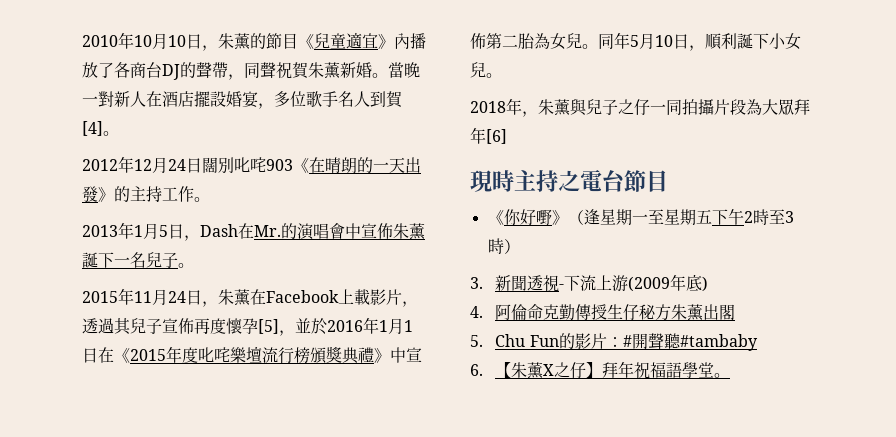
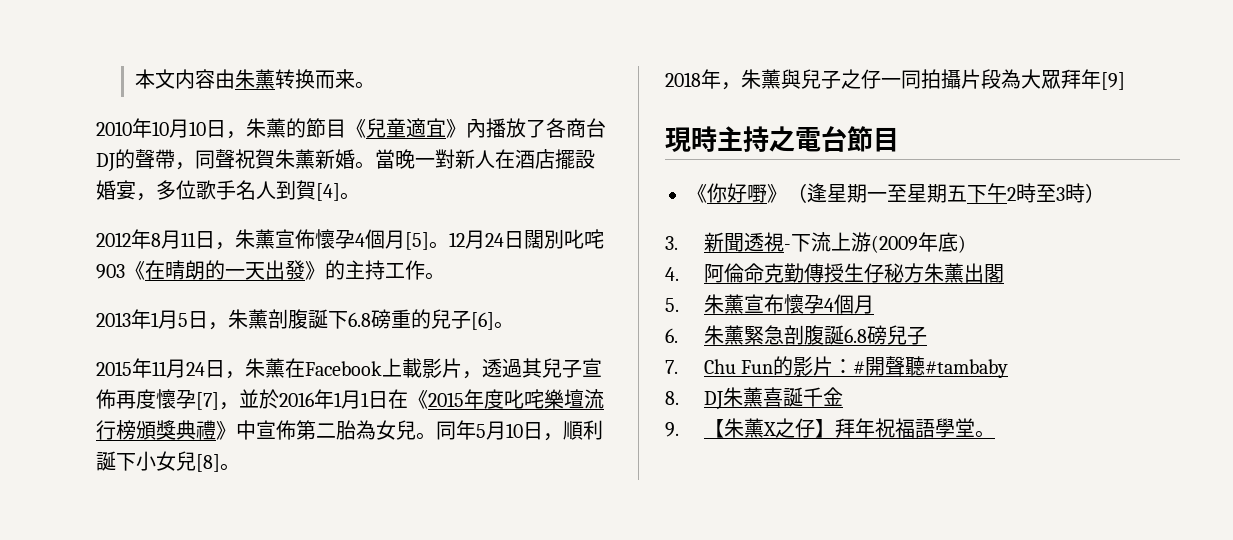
+ 本文内容由朱薰转换而来。
- 2012年12月24日闊別叱咤903《在晴朗的一天出發》的主持工作。
+ 2012年8月11日，朱薰宣佈懷孕4個月[5]。12月24日闊別叱咤903《在晴朗的一天出發》的主持工作。
- 2013年1月5日，Dash在Mr.的演唱會中宣佈朱薰誕下一名兒子。
+ 2013年1月5日，朱薰剖腹誕下6.8磅重的兒子[6]。
- 2015年11月24日，朱薰在Facebook上載影片，透過其兒子宣佈再度懷孕[5]，並於2016年1月1日在《2015年度叱咤樂壇流行榜頒獎典禮》中宣佈第二胎為女兒。
+ 2015年11月24日，朱薰在Facebook上載影片，透過其兒子宣佈再度懷孕[7]，並於2016年1月1日在《2015年度叱咤樂壇流行榜頒獎典禮》中宣佈第二胎為女兒。
- 同年5月10日，順利誕下小女兒。
+ 同年5月10日，順利誕下小女兒[8]。
- 2018年，朱薰與兒子之仔一同拍攝片段為大眾拜年[6]
+ 2018年，朱薰與兒子之仔一同拍攝片段為大眾拜年[9]
- 5. Chu Fun的影片：#開聲聽#tambaby
+ 5.朱薰宣布懷孕4個月
+ 6.朱薰緊急剖腹誕6.8磅兒子
+ 7. Chu Fun的影片：#開聲聽#tambaby
- 6.【朱薰X之仔】拜年祝福語學堂。
+ 8. DJ朱薰喜誕千金
+ 9.【朱薰X之仔】拜年祝福語學堂。

